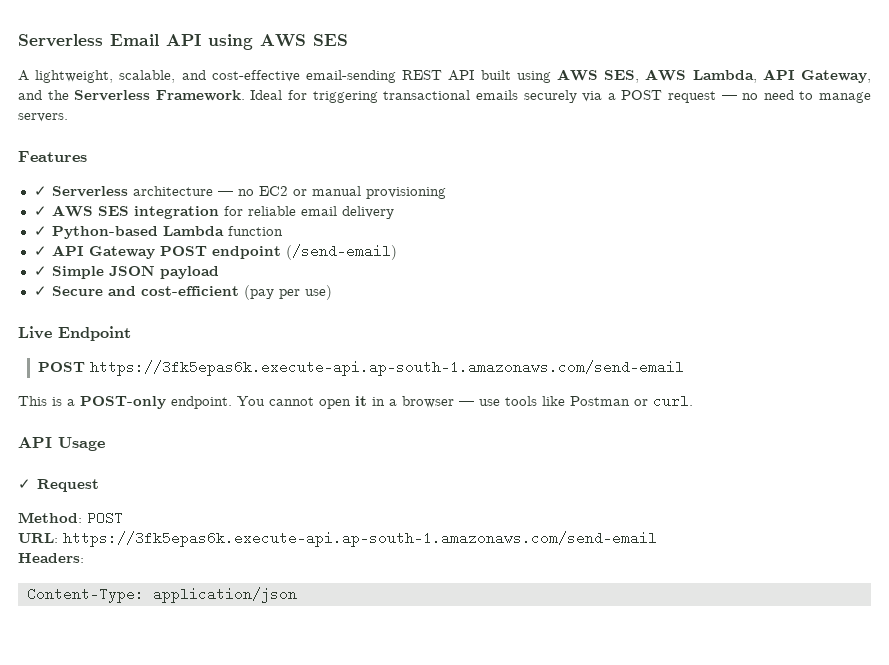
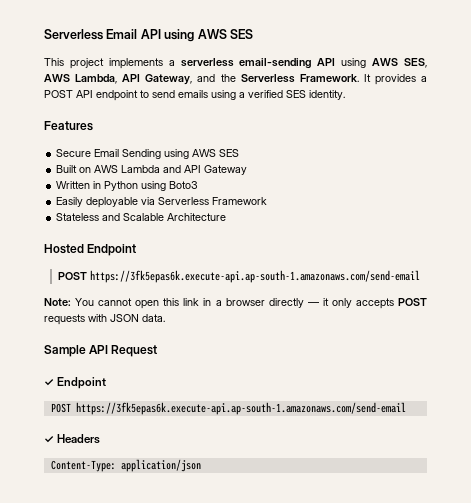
- A lightweight, scalable, and cost-effective email-sending REST API built using AWS SES, AWS Lambda, API Gateway, and the Serverless Framework.
+ This project implements a serverless email-sending API using AWS SES, AWS Lambda, API Gateway, and the Serverless Framework.
- Ideal for triggering transactional emails securely via a POST request — no need to manage servers.
+ It provides a POST API endpoint to send emails using a verified SES identity.
  Features
- ✓ Serverless architecture — no EC2 or manual provisioning
- ✓ AWS SES integration for reliable email delivery
- ✓ Python-based Lambda function
- ✓ API Gateway POST endpoint (/send-email)
- ✓ Simple JSON payload
- ✓ Secure and cost-efficient (pay per use)
- Live Endpoint
+ Secure Email Sending using AWS SES
+ Built on AWS Lambda and API Gateway
+ Written in Python using Boto3
+ Easily deployable via Serverless Framework
+ Stateless and Scalable Architecture
+ Hosted Endpoint
  POST https://3fk5epas6k.execute-api.ap-south-1.amazonaws.com/send-email
- This is a POST-only endpoint. You cannot open it in a browser — use tools like Postman or curl.
- API Usage
- ✓ Request
- Method: POST
- URL: https://3fk5epas6k.execute-api.ap-south-1.amazonaws.com/send-email
- Headers:
+ Note: You cannot open this link in a browser directly — it only accepts POST requests with JSON data.
+ Sample API Request
+ ✓ Endpoint
+ POST https://3fk5epas6k.execute-api.ap-south-1.amazonaws.com/send-email
+ ✓ Headers

